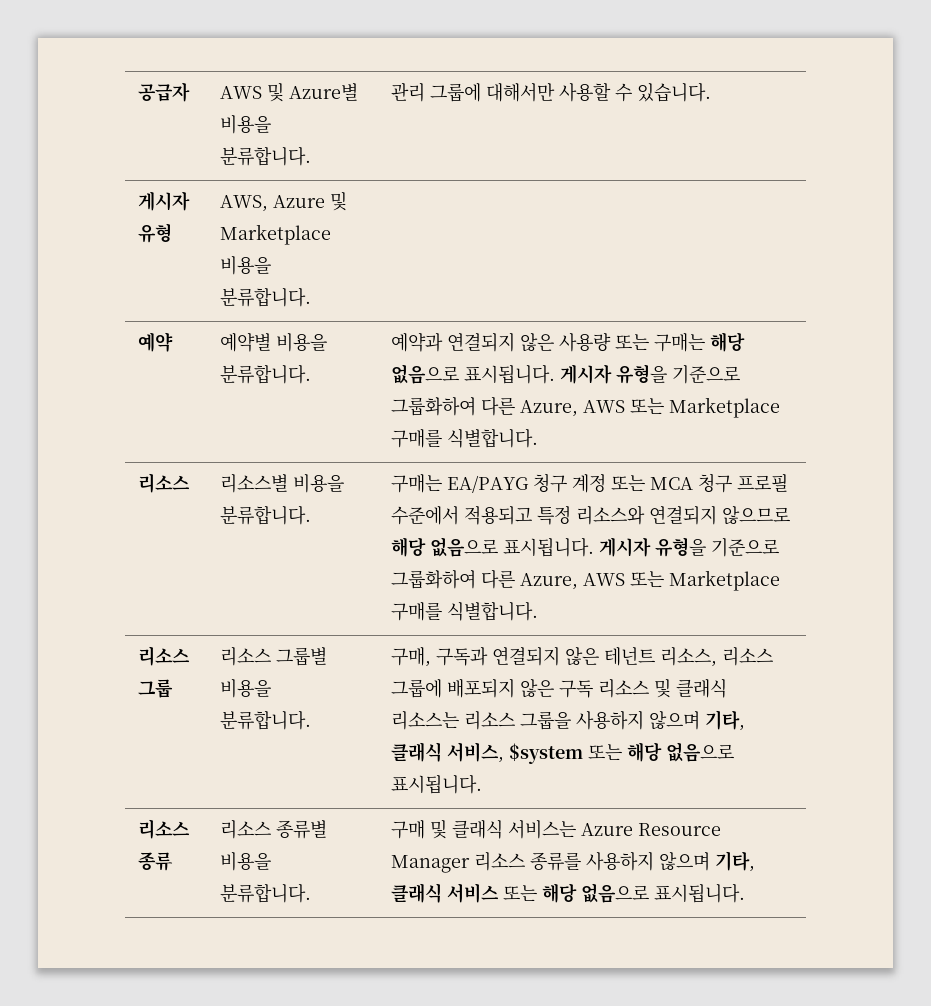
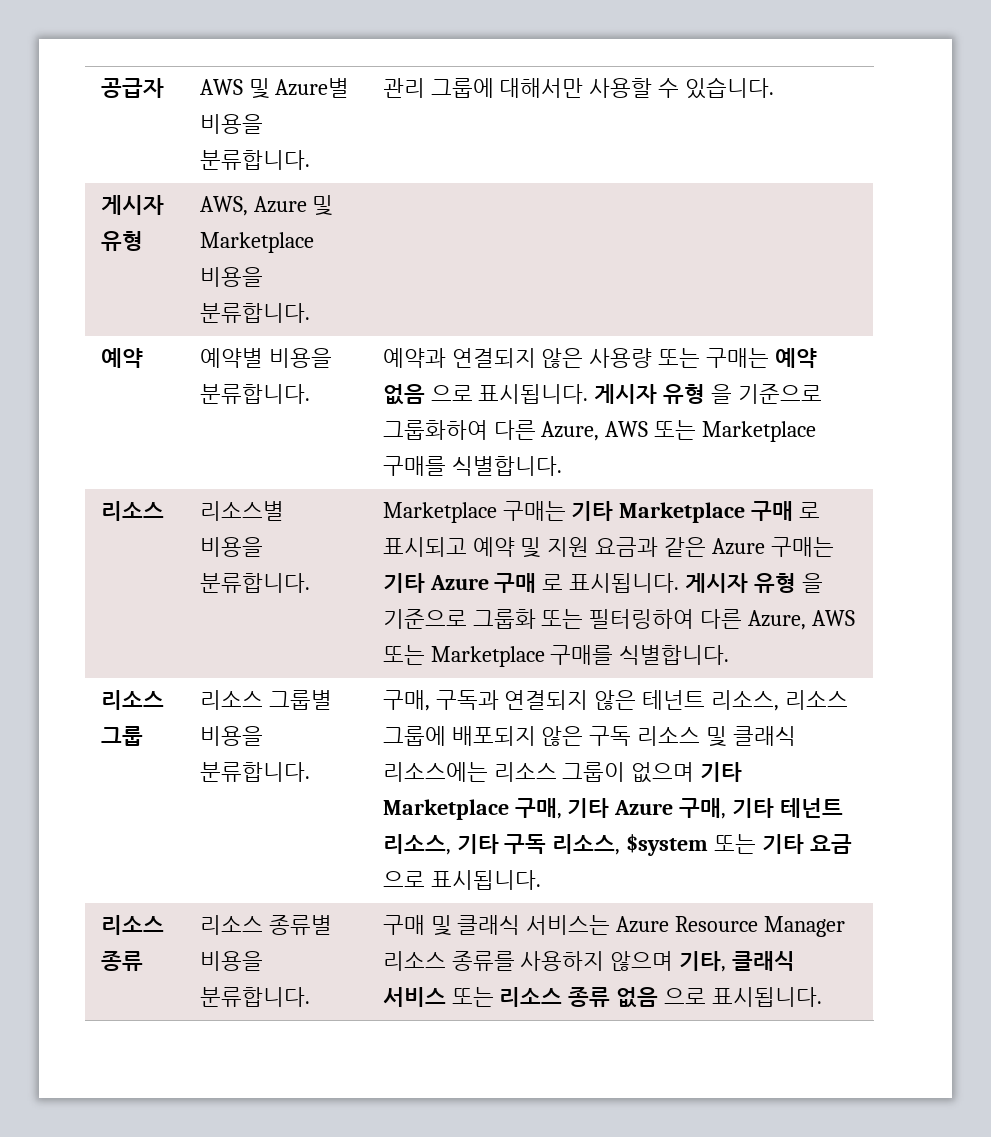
- 예약 | 예약별 비용을 분류합니다. | 예약과 연결되지 않은 사용량 또는 구매는 해당 없음으로 표시됩니다. 게시자 유형을 기준으로 그룹화하여 다른 Azure, AWS 또는 Marketplace 구매를 식별합니다.
+ 예약 | 예약별 비용을 분류합니다. | 예약과 연결되지 않은 사용량 또는 구매는 예약 없음 으로 표시됩니다. 게시자 유형 을 기준으로 그룹화하여 다른 Azure, AWS 또는 Marketplace 구매를 식별합니다.
- 리소스 | 리소스별 비용을 분류합니다. | 구매는 EA/PAYG 청구 계정 또는 MCA 청구 프로필 수준에서 적용되고 특정 리소스와 연결되지 않으므로 해당 없음으로 표시됩니다. 게시자 유형을 기준으로 그룹화하여 다른 Azure, AWS 또는 Marketplace 구매를 식별합니다.
+ 리소스 | 리소스별 비용을 분류합니다. | Marketplace 구매는 기타 Marketplace 구매 로 표시되고 예약 및 지원 요금과 같은 Azure 구매는 기타 Azure 구매 로 표시됩니다. 게시자 유형 을 기준으로 그룹화 또는 필터링하여 다른 Azure, AWS 또는 Marketplace 구매를 식별합니다.
- 구매, 구독과 연결되지 않은 테넌트 리소스, 리소스 그룹에 배포되지 않은 구독 리소스 및 클래식 리소스는 리소스 그룹을 사용하지 않으며 기타, 클래식 서비스, $system 또는 해당 없음으로 표시됩니다.
+ 구매, 구독과 연결되지 않은 테넌트 리소스, 리소스 그룹에 배포되지 않은 구독 리소스 및 클래식 리소스에는 리소스 그룹이 없으며 기타 Marketplace 구매, 기타 Azure 구매, 기타 테넌트 리소스, 기타 구독 리소스, $system 또는 기타 요금 으로 표시됩니다.
- 리소스 종류 | 리소스 종류별 비용을 분류합니다. | 구매 및 클래식 서비스는 Azure Resource Manager 리소스 종류를 사용하지 않으며 기타, 클래식 서비스 또는 해당 없음으로 표시됩니다.
+ 리소스 종류 | 리소스 종류별 비용을 분류합니다. | 구매 및 클래식 서비스는 Azure Resource Manager 리소스 종류를 사용하지 않으며 기타, 클래식 서비스 또는 리소스 종류 없음 으로 표시됩니다.

